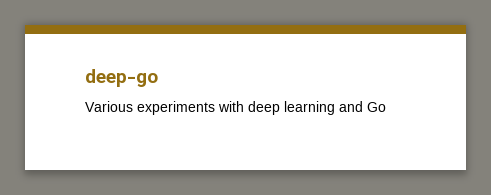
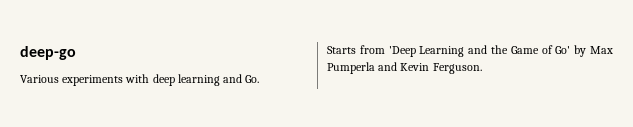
- Various experiments with deep learning and Go
+ Various experiments with deep learning and Go.
+ Starts from 'Deep Learning and the Game of Go' by Max Pumperla and Kevin Ferguson.

